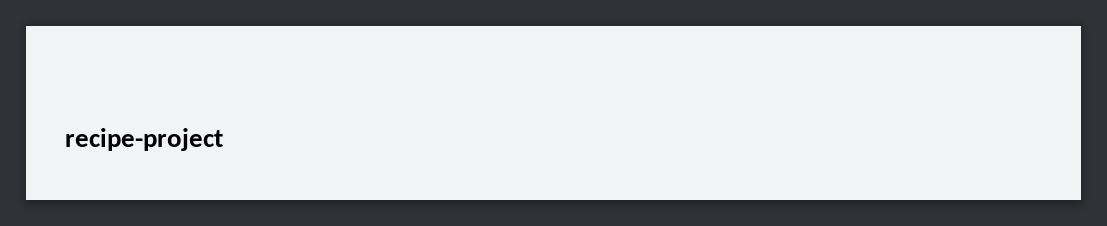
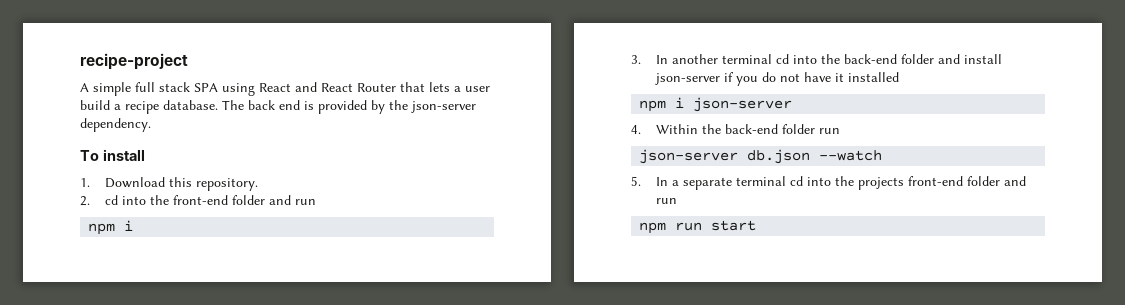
+ A simple full stack SPA using React and React Router that lets a user build a recipe database. The back end is provided by the json-server dependency.
+ To install
+ 1. Download this repository.
+ 2. cd into the front-end folder and run
+ npm i
+ 3. In another terminal cd into the back-end folder and install json-server if you do not have it installed
+ npm i json-server
+ 4. Within the back-end folder run
+ json-server db.json --watch
+ 5. In a separate terminal cd into the projects front-end folder and run
+ npm run start

